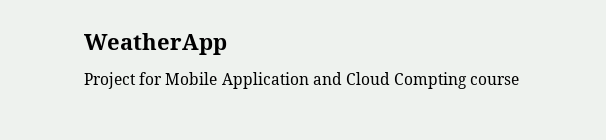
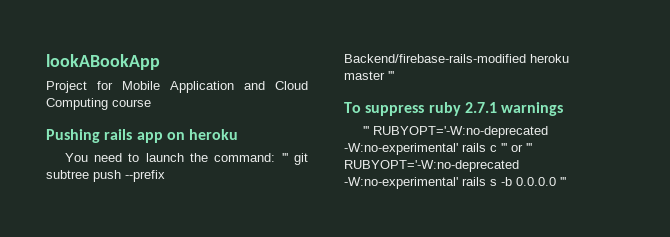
- WeatherApp
+ lookABookApp
- Project for Mobile Application and Cloud Compting course
+ Project for Mobile Application and Cloud Computing course
+ Pushing rails app on heroku
+ You need to launch the command: ''' git subtree push --prefix Backend/firebase-rails-modified heroku master '''
+ To suppress ruby 2.7.1 warnings
+ ''' RUBYOPT='-W:no-deprecated -W:no-experimental' rails c ''' or ''' RUBYOPT='-W:no-deprecated -W:no-experimental' rails s -b 0.0.0.0 '''

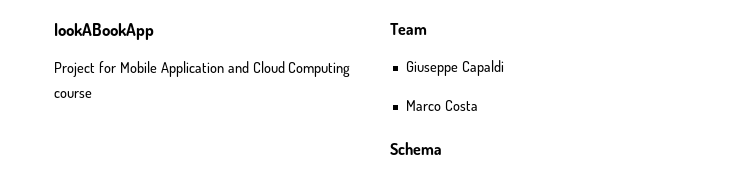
- Pushing rails app on heroku
- You need to launch the command: ''' git subtree push --prefix Backend/firebase-rails-modified heroku master '''
- To suppress ruby 2.7.1 warnings
- ''' RUBYOPT='-W:no-deprecated -W:no-experimental' rails c ''' or ''' RUBYOPT='-W:no-deprecated -W:no-experimental' rails s -b 0.0.0.0 '''
+ Team
+ Giuseppe Capaldi
+ Marco Costa
+ Schema

